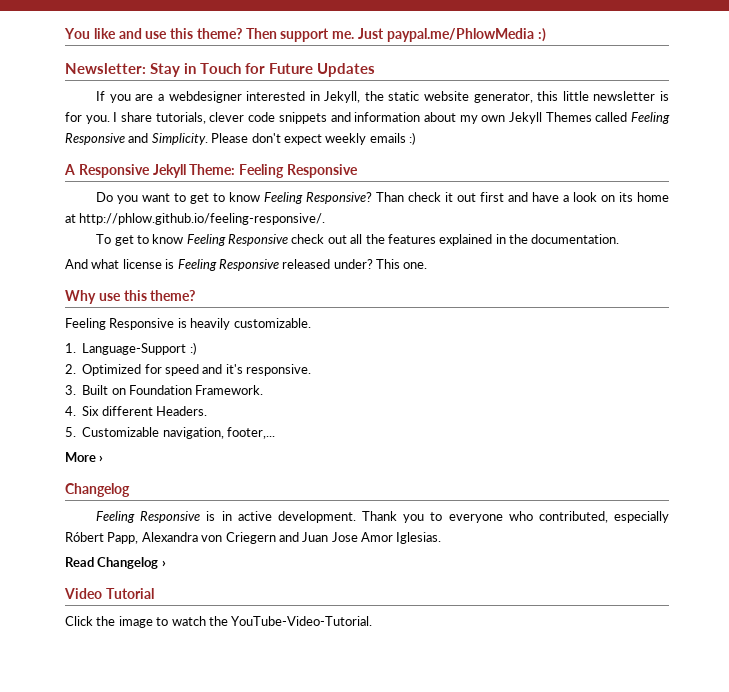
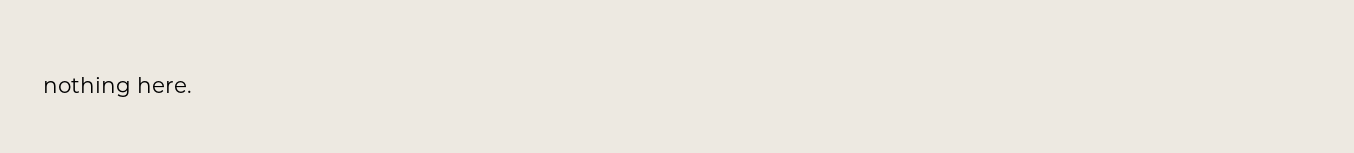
- You like and use this theme? Then support me. Just paypal.me/PhlowMedia :)
- Newsletter: Stay in Touch for Future Updates
- If you are a webdesigner interested in Jekyll, the static website generator, this little newsletter is for you. I share tutorials, clever code snippets and information about my own Jekyll Themes called Feeling Responsive and Simplicity. Please don't expect weekly emails :)
- A Responsive Jekyll Theme: Feeling Responsive
- Do you want to get to know Feeling Responsive? Than check it out first and have a look on its home at http://phlow.github.io/feeling-responsive/.
- To get to know Feeling Responsive check out all the features explained in the documentation.
- And what license is Feeling Responsive released under? This one.
- Why use this theme?
- Feeling Responsive is heavily customizable.
- 1. Language-Support :)
- 2. Optimized for speed and it's responsive.
- 3. Built on Foundation Framework.
- 4. Six different Headers.
- 5. Customizable navigation, footer,...
- More ›
- Changelog
- Feeling Responsive is in active development. Thank you to everyone who contributed, especially Róbert Papp, Alexandra von Criegern and Juan Jose Amor Iglesias.
- Read Changelog ›
- Video Tutorial
- Click the image to watch the YouTube-Video-Tutorial.
+ nothing here.

